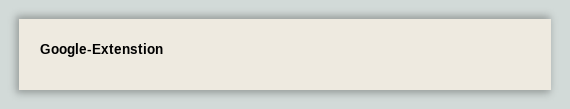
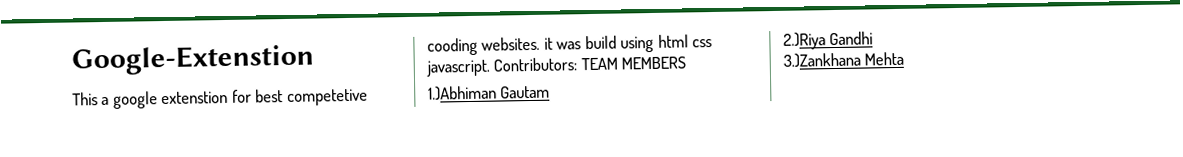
+ This a google extenstion for best competetive cooding websites. it was build using html css javascript. Contributors: TEAM MEMBERS
+ 1.)Abhiman Gautam
+ 2.)Riya Gandhi
+ 3.)Zankhana Mehta

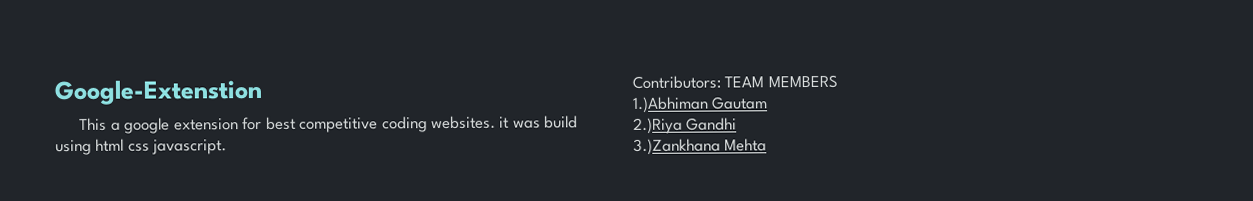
- This a google extenstion for best competetive cooding websites. it was build using html css javascript. Contributors: TEAM MEMBERS
+ This a google extension for best competitive coding websites. it was build using html css javascript.
+ Contributors: TEAM MEMBERS

